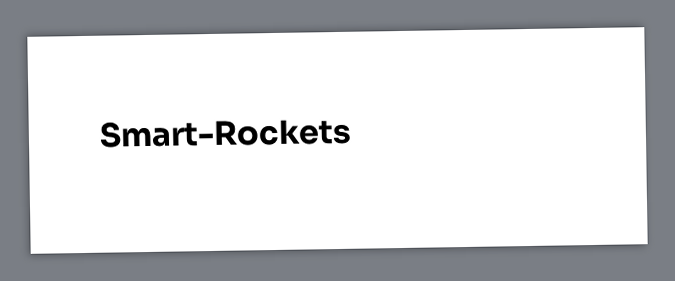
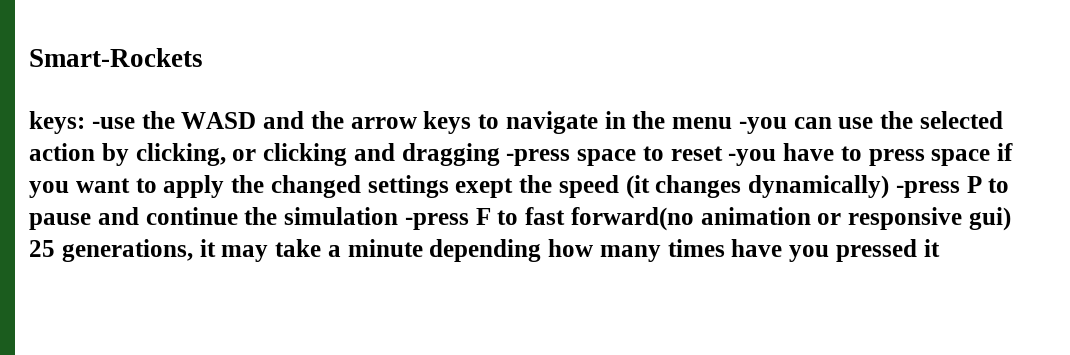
+ keys: -use the WASD and the arrow keys to navigate in the menu -you can use the selected action by clicking, or clicking and dragging -press space to reset -you have to press space if you want to apply the changed settings exept the speed (it changes dynamically) -press P to pause and continue the simulation -press F to fast forward(no animation or responsive gui) 25 generations, it may take a minute depending how many times have you pressed it

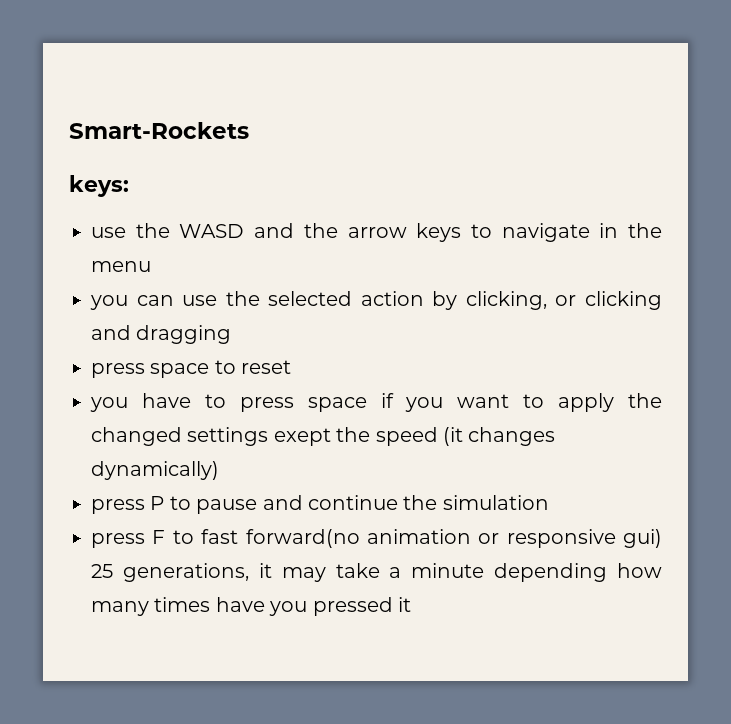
- keys: -use the WASD and the arrow keys to navigate in the menu -you can use the selected action by clicking, or clicking and dragging -press space to reset -you have to press space if you want to apply the changed settings exept the speed (it changes dynamically) -press P to pause and continue the simulation -press F to fast forward(no animation or responsive gui) 25 generations, it may take a minute depending how many times have you pressed it
+ keys:
+ use the WASD and the arrow keys to navigate in the menu
+ you can use the selected action by clicking, or clicking and dragging
+ press space to reset
+ you have to press space if you want to apply the changed settings exept the speed (it changes dynamically)
+ press P to pause and continue the simulation
+ press F to fast forward(no animation or responsive gui) 25 generations, it may take a minute depending how many times have you pressed it

